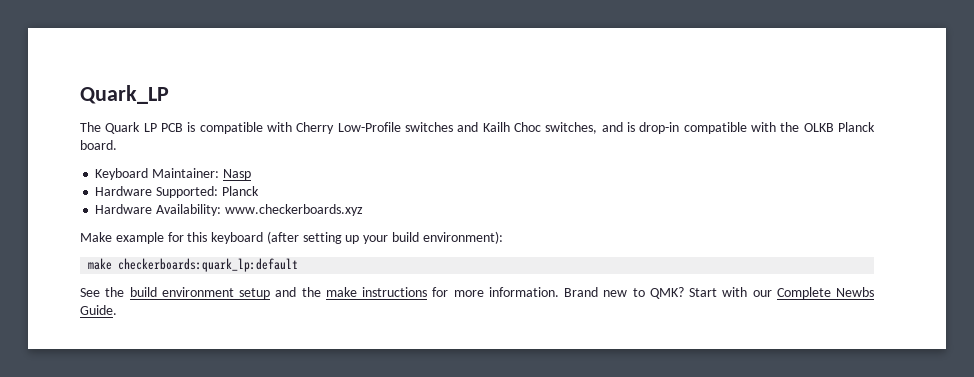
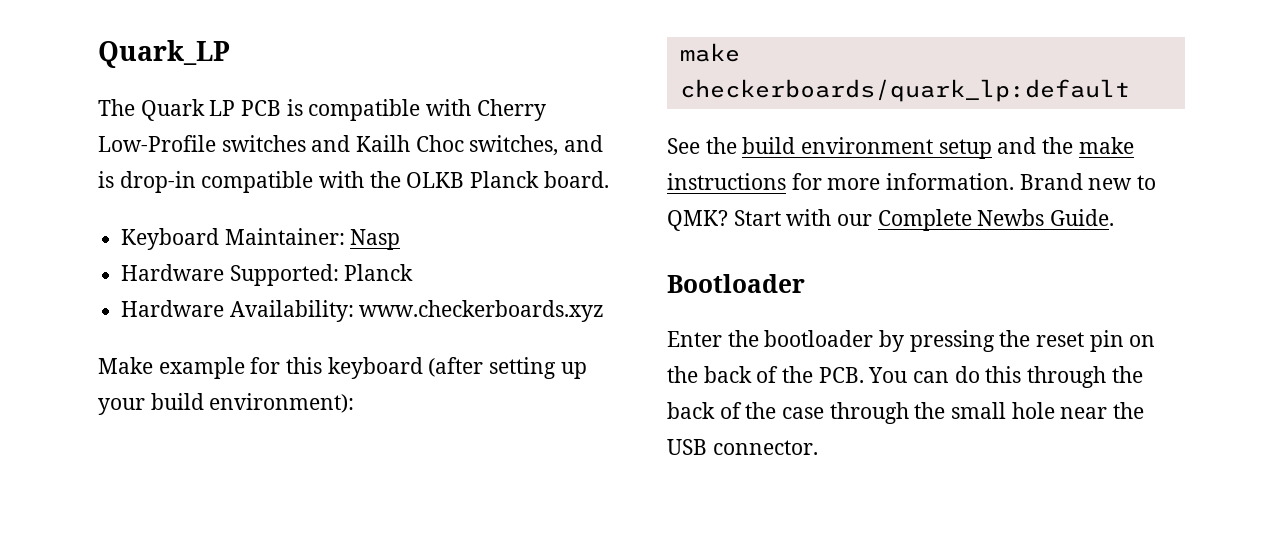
- make checkerboards:quark_lp:default
+ make checkerboards/quark_lp:default
+ Bootloader
+ Enter the bootloader by pressing the reset pin on the back of the PCB. You can do this through the back of the case through the small hole near the USB connector.

